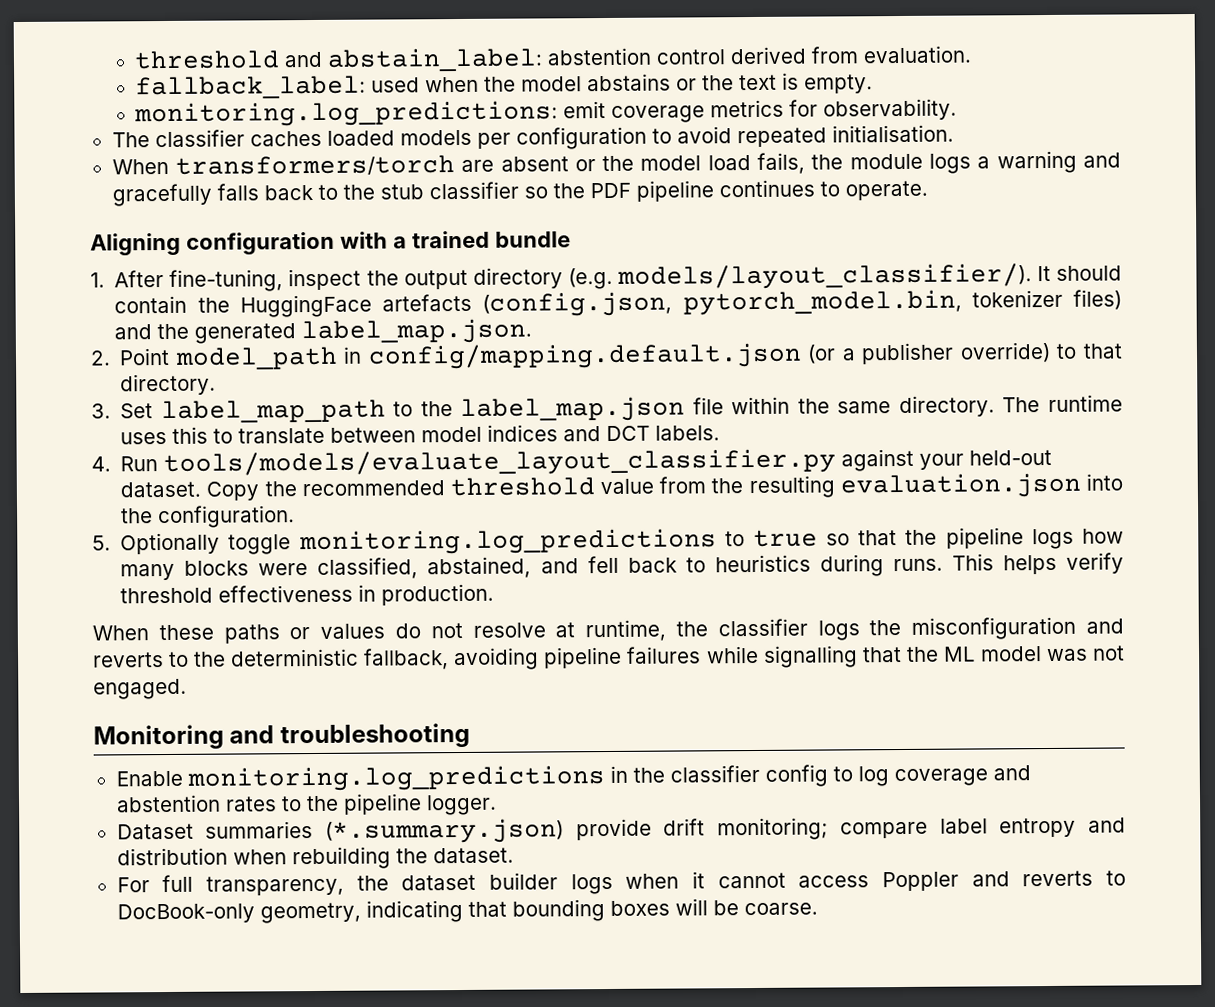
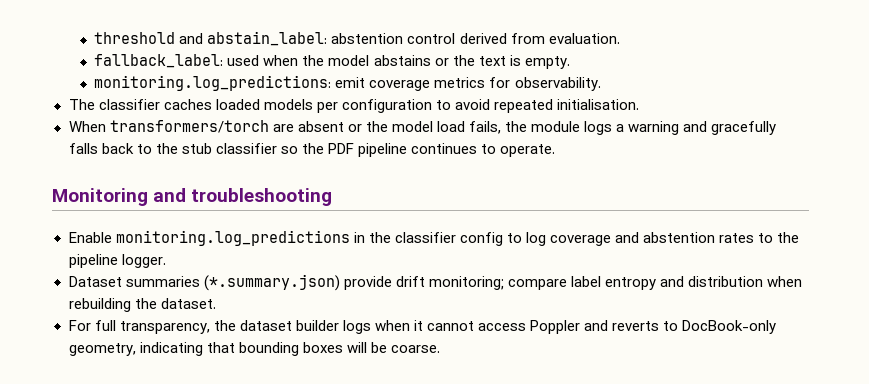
- Aligning configuration with a trained bundle
- 1. After fine-tuning, inspect the output directory (e.g. models/layout_classifier/). It should contain the HuggingFace artefacts (config.json, pytorch_model.bin, tokenizer files) and the generated label_map.json.
- 2. Point model_path in config/mapping.default.json (or a publisher override) to that directory.
- 3. Set label_map_path to the label_map.json file within the same directory. The runtime uses this to translate between model indices and DCT labels.
- 4. Run tools/models/evaluate_layout_classifier.py against your held-out dataset. Copy the recommended threshold value from the resulting evaluation.json into the configuration.
- 5. Optionally toggle monitoring.log_predictions to true so that the pipeline logs how many blocks were classified, abstained, and fell back to heuristics during runs. This helps verify threshold effectiveness in production.
- When these paths or values do not resolve at runtime, the classifier logs the misconfiguration and reverts to the deterministic fallback, avoiding pipeline failures while signalling that the ML model was not engaged.

